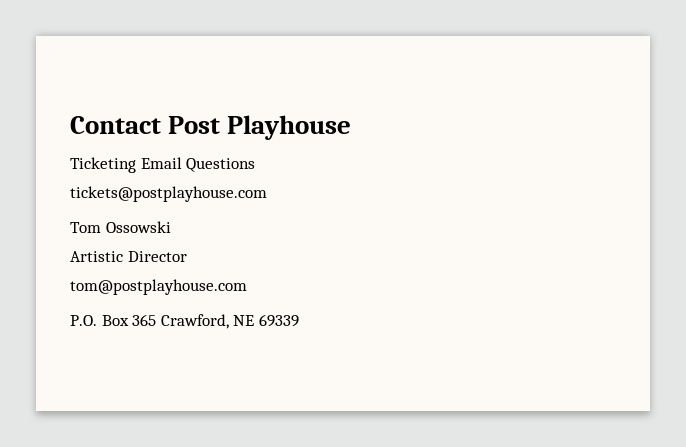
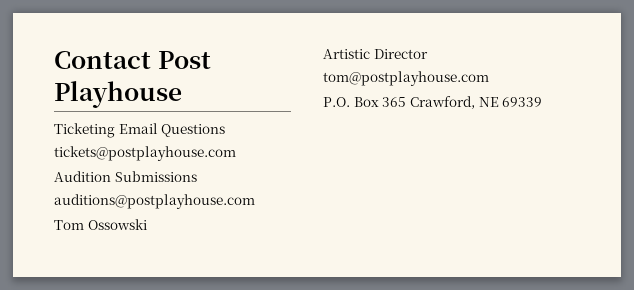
+ Audition Submissions
+ auditions@postplayhouse.com

